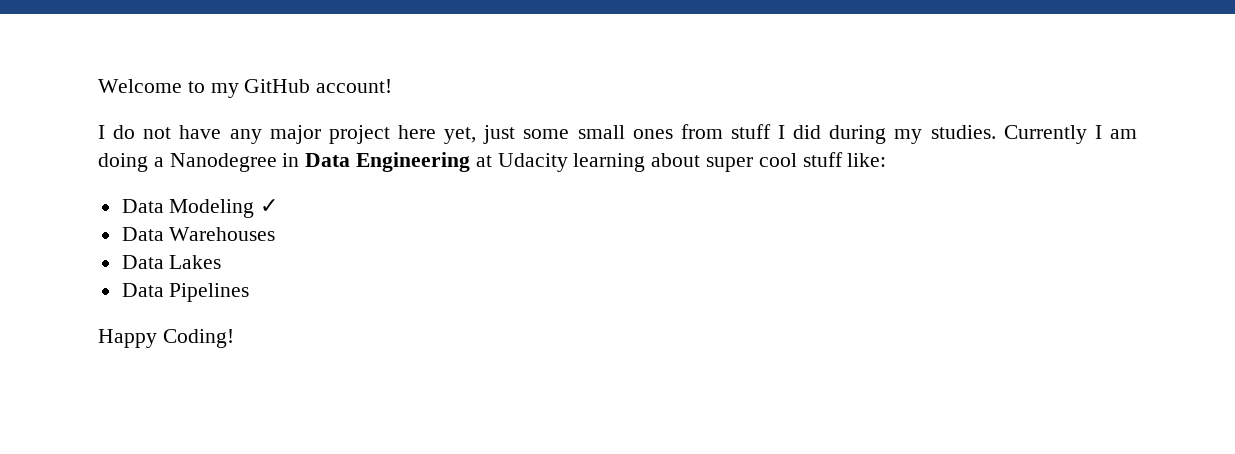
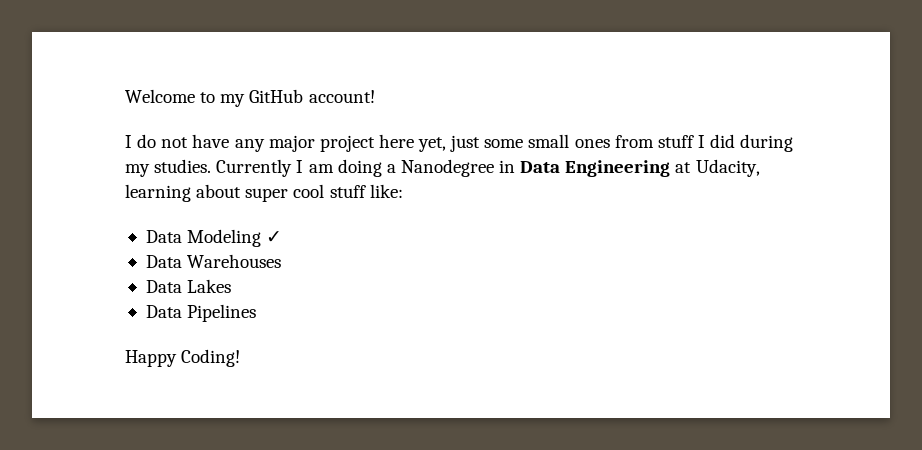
- Currently I am doing a Nanodegree in Data Engineering at Udacity learning about super cool stuff like:
+ Currently I am doing a Nanodegree in Data Engineering at Udacity, learning about super cool stuff like:

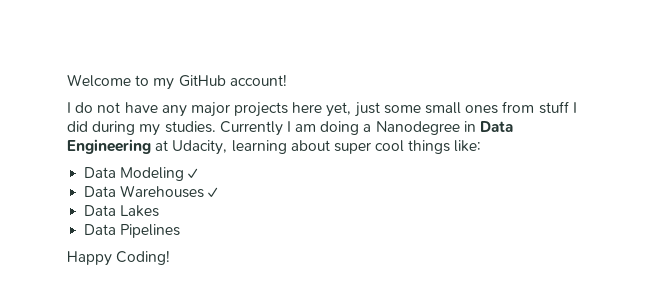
- I do not have any major project here yet, just some small ones from stuff I did during my studies.
+ I do not have any major projects here yet, just some small ones from stuff I did during my studies.
- Currently I am doing a Nanodegree in Data Engineering at Udacity, learning about super cool stuff like:
+ Currently I am doing a Nanodegree in Data Engineering at Udacity, learning about super cool things like:
- Data Warehouses
+ Data Warehouses ✓

